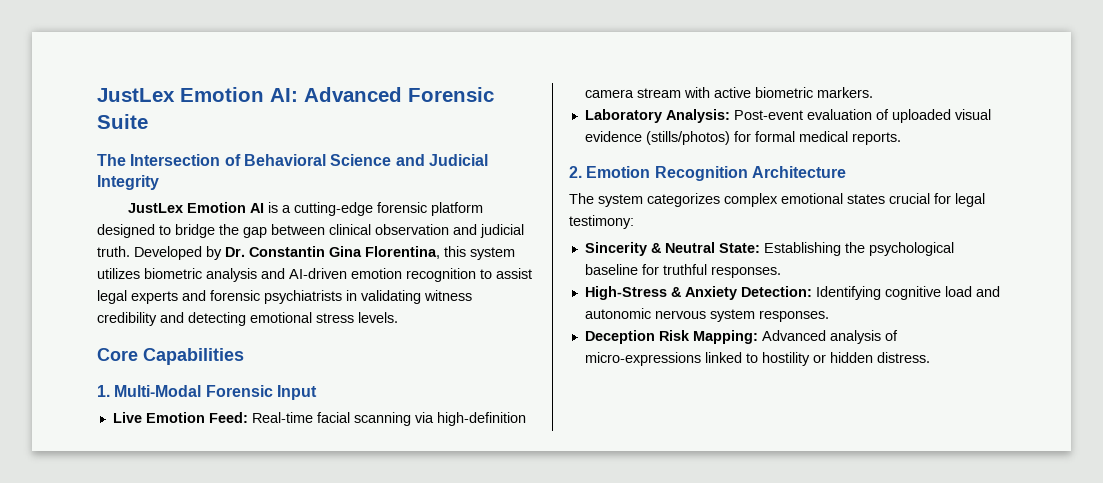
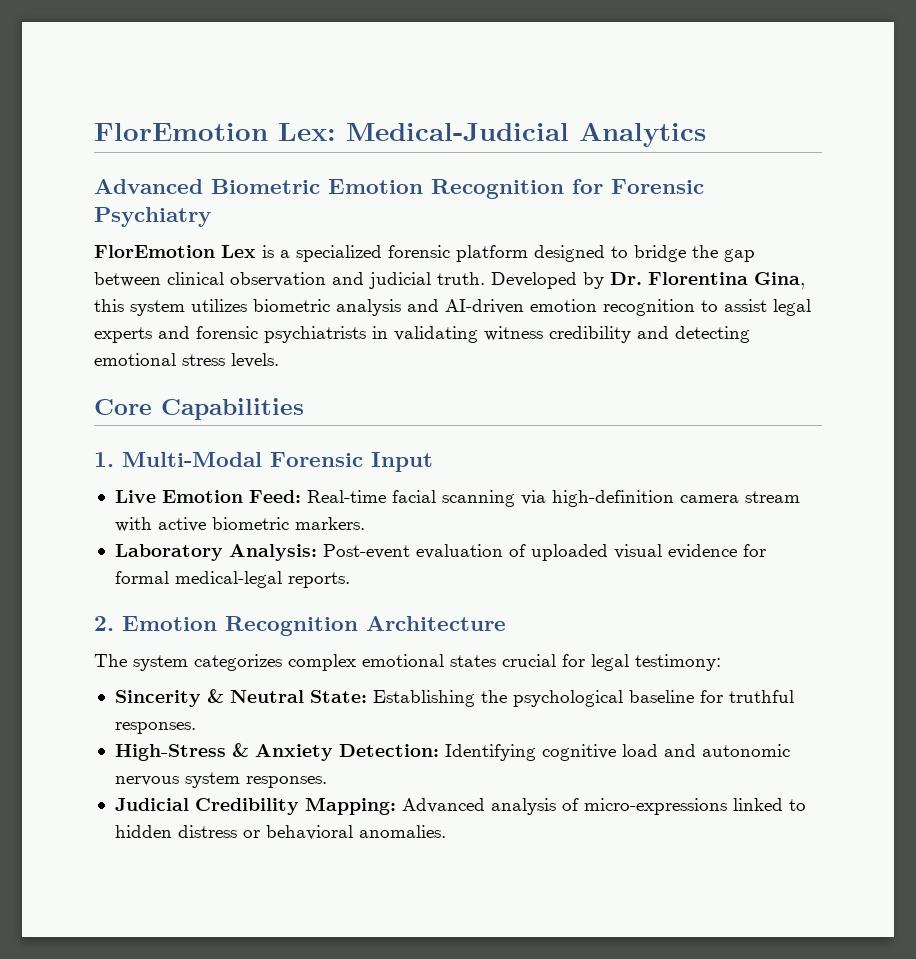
- JustLex Emotion AI: Advanced Forensic Suite
- The Intersection of Behavioral Science and Judicial Integrity
- JustLex Emotion AI is a cutting-edge forensic platform designed to bridge the gap between clinical observation and judicial truth.
+ FlorEmotion Lex: Medical-Judicial Analytics
+ Advanced Biometric Emotion Recognition for Forensic Psychiatry
+ FlorEmotion Lex is a specialized forensic platform designed to bridge the gap between clinical observation and judicial truth.
- Developed by Dr. Constantin Gina Florentina, this system utilizes biometric analysis and AI-driven emotion recognition to assist legal experts and forensic psychiatrists in validating witness credibility and detecting emotional stress levels.
+ Developed by Dr. Florentina Gina, this system utilizes biometric analysis and AI-driven emotion recognition to assist legal experts and forensic psychiatrists in validating witness credibility and detecting emotional stress levels.
- Laboratory Analysis: Post-event evaluation of uploaded visual evidence (stills/photos) for formal medical reports.
+ Laboratory Analysis: Post-event evaluation of uploaded visual evidence for formal medical-legal reports.
- Deception Risk Mapping: Advanced analysis of micro-expressions linked to hostility or hidden distress.
+ Judicial Credibility Mapping: Advanced analysis of micro-expressions linked to hidden distress or behavioral anomalies.

